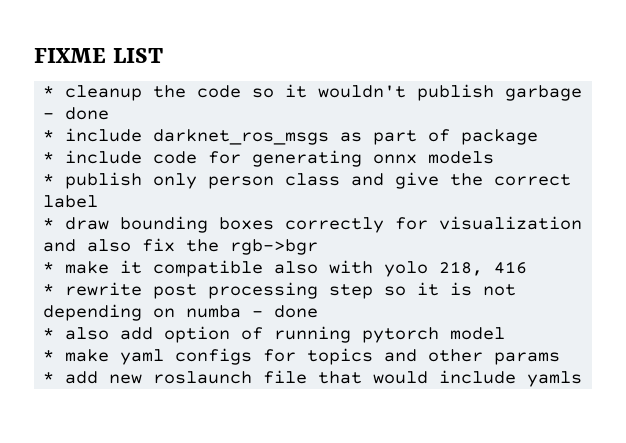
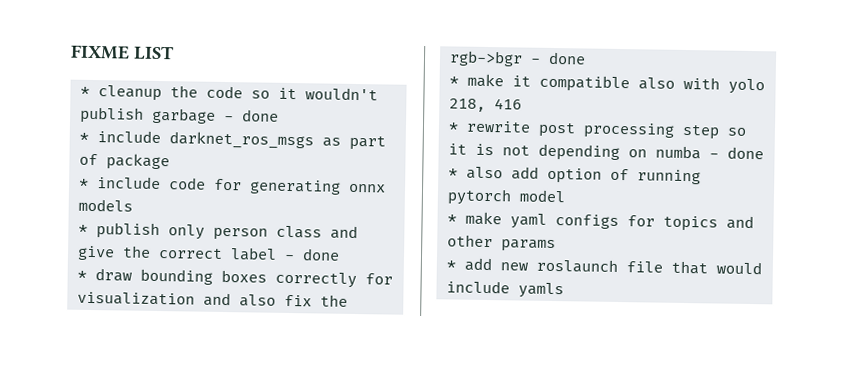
- * publish only person class and give the correct label
+ * publish only person class and give the correct label - done
- * draw bounding boxes correctly for visualization and also fix the rgb->bgr
+ * draw bounding boxes correctly for visualization and also fix the rgb->bgr - done

